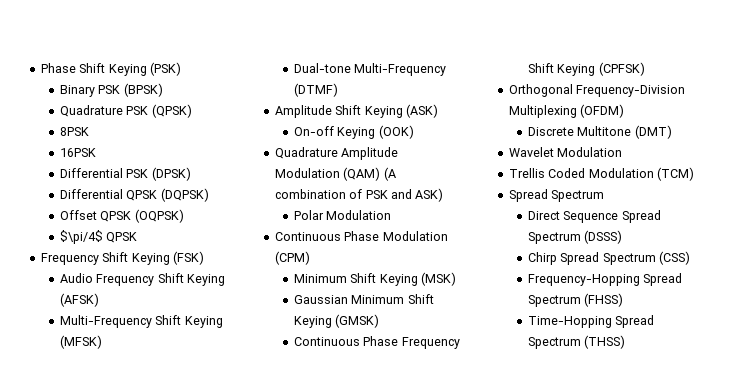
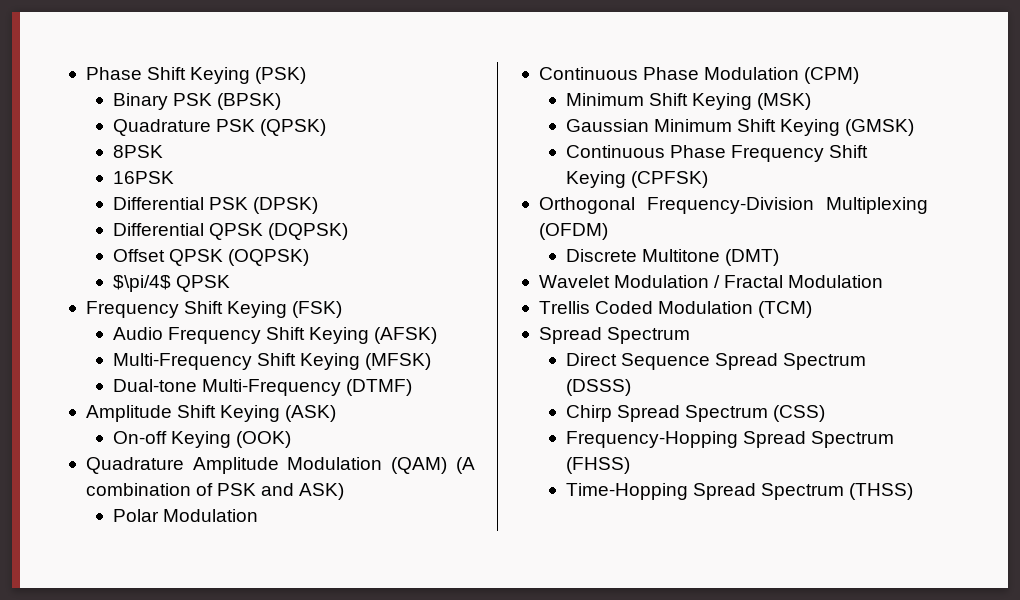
- Wavelet Modulation
+ Wavelet Modulation / Fractal Modulation

